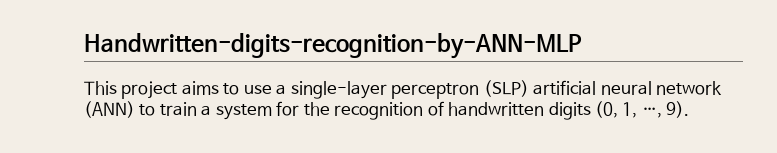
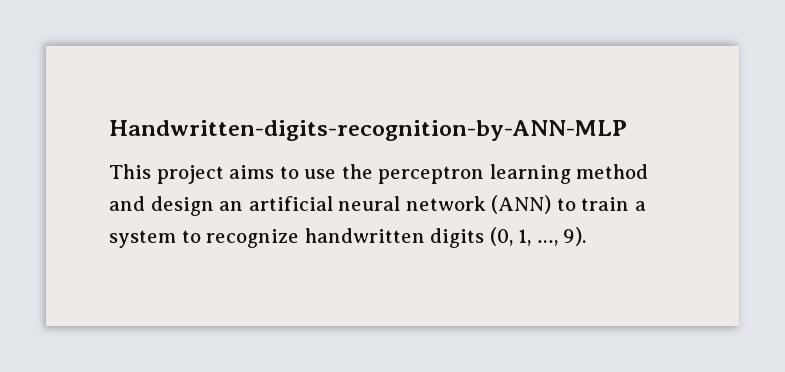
- This project aims to use a single-layer perceptron (SLP) artificial neural network (ANN) to train a system for the recognition of handwritten digits (0, 1, …, 9).
+ This project aims to use the perceptron learning method and design an artificial neural network (ANN) to train a system to recognize handwritten digits (0, 1, …, 9).

